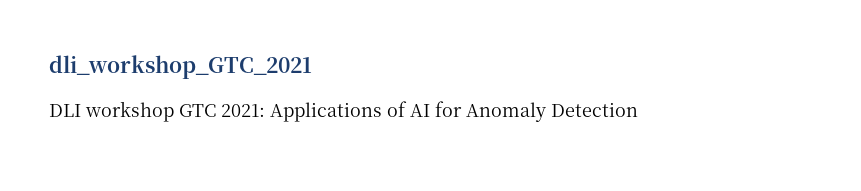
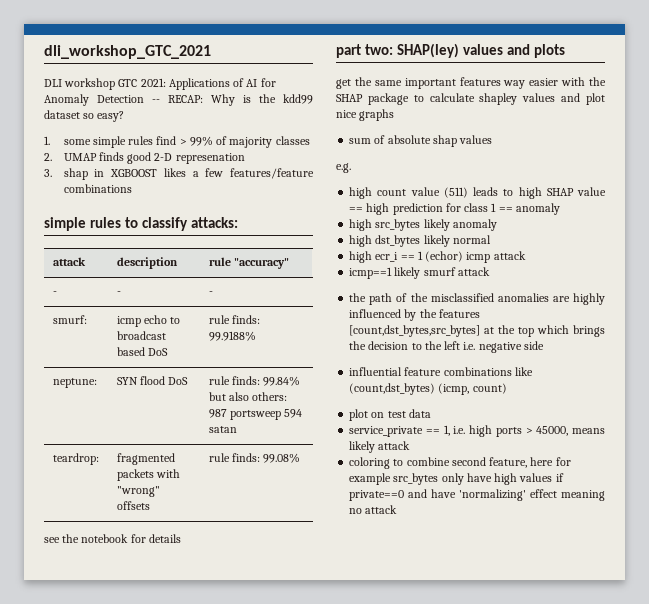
- DLI workshop GTC 2021: Applications of AI for Anomaly Detection
+ DLI workshop GTC 2021: Applications of AI for Anomaly Detection -- RECAP: Why is the kdd99 dataset so easy?
+ 1. some simple rules find > 99% of majority classes
+ 2. UMAP finds good 2-D represenation
+ 3. shap in XGBOOST likes a few features/feature combinations
+ simple rules to classify attacks:
+ attack | description | rule "accuracy"
+ - | - | -
+ smurf: | icmp echo to broadcast based DoS | rule finds: 99.9188%
+ neptune: | SYN flood DoS | rule finds: 99.84% but also others: 987 portsweep 594 satan
+ teardrop: | fragmented packets with "wrong" offsets | rule finds: 99.08%
+ see the notebook for details
+ part two: SHAP(ley) values and plots
+ get the same important features way easier with the SHAP package to calculate shapley values and plot nice graphs
+ sum of absolute shap values
+ e.g.
+ high count value (511) leads to high SHAP value == high prediction for class 1 == anomaly
+ high src_bytes likely anomaly
+ high dst_bytes likely normal
+ high ecr_i == 1 (echor) icmp attack
+ icmp==1 likely smurf attack
+ the path of the misclassified anomalies are highly influenced by the features [count,dst_bytes,src_bytes] at the top which brings the decision to the left i.e. negative side
+ influential feature combinations like (count,dst_bytes) (icmp, count)
+ plot on test data
+ service_private == 1, i.e. high ports > 45000, means likely attack
+ coloring to combine second feature, here for example src_bytes only have high values if private==0 and have 'normalizing' effect meaning no attack

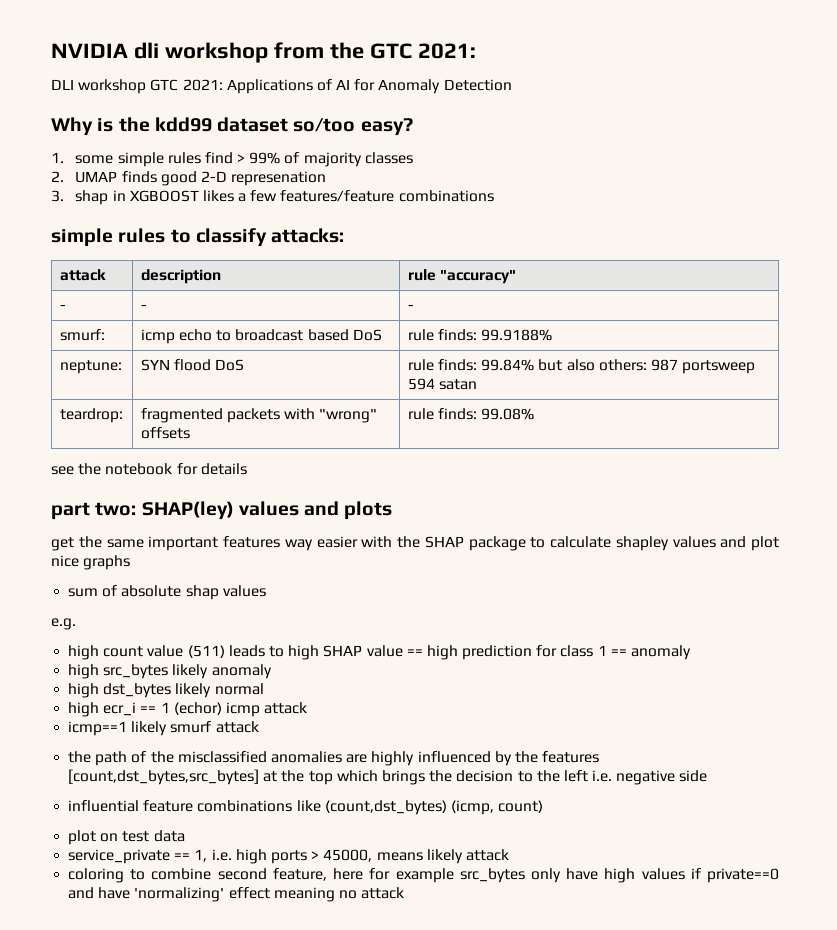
- dli_workshop_GTC_2021
+ NVIDIA dli workshop from the GTC 2021:
- DLI workshop GTC 2021: Applications of AI for Anomaly Detection -- RECAP: Why is the kdd99 dataset so easy?
+ DLI workshop GTC 2021: Applications of AI for Anomaly Detection
+ Why is the kdd99 dataset so/too easy?

